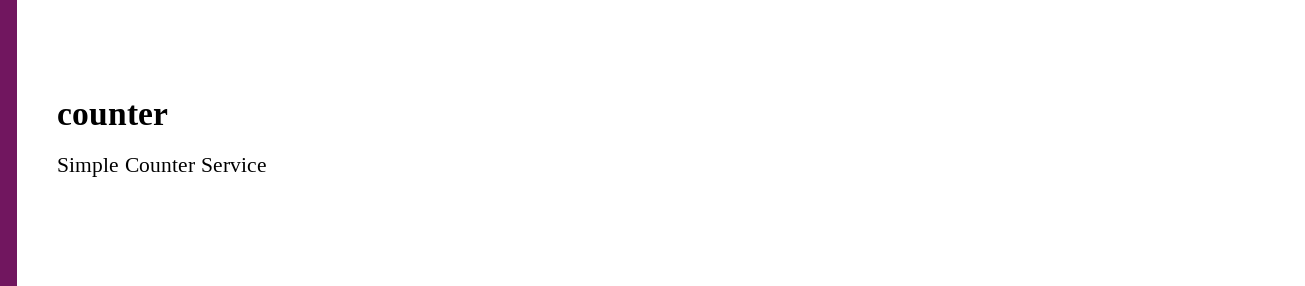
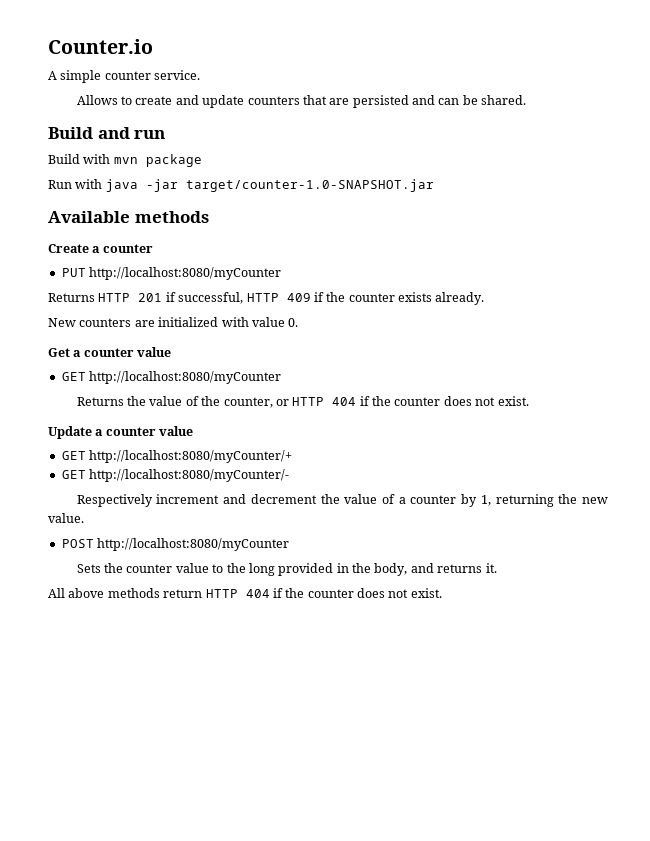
- counter
- Simple Counter Service
+ Counter.io
+ A simple counter service.
+ Allows to create and update counters that are persisted and can be shared.
+ Build and run
+ Build with mvn package
+ Run with java -jar target/counter-1.0-SNAPSHOT.jar
+ Available methods
+ Create a counter
+ PUT http://localhost:8080/myCounter
+ Returns HTTP 201 if successful, HTTP 409 if the counter exists already.
+ New counters are initialized with value 0.
+ Get a counter value
+ GET http://localhost:8080/myCounter
+ Returns the value of the counter, or HTTP 404 if the counter does not exist.
+ Update a counter value
+ GET http://localhost:8080/myCounter/+
+ GET http://localhost:8080/myCounter/-
+ Respectively increment and decrement the value of a counter by 1, returning the new value.
+ POST http://localhost:8080/myCounter
+ Sets the counter value to the long provided in the body, and returns it.
+ All above methods return HTTP 404 if the counter does not exist.

